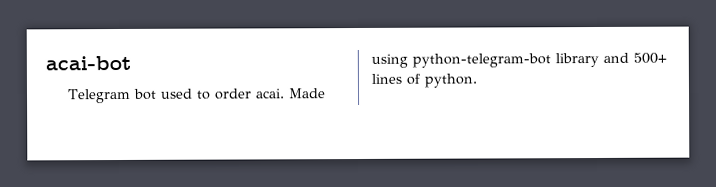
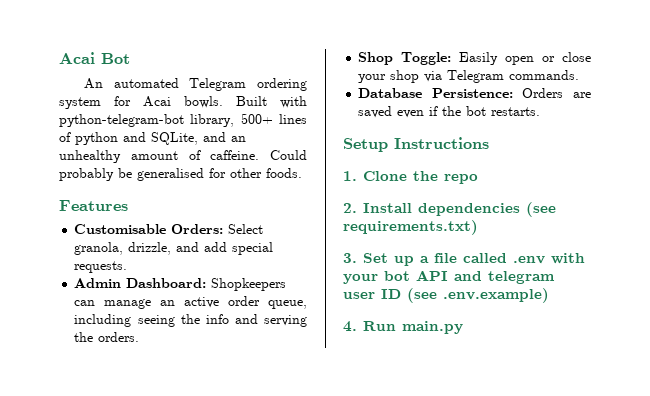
- acai-bot
- Telegram bot used to order acai. Made using python-telegram-bot library and 500+ lines of python.
+ Acai Bot
+ An automated Telegram ordering system for Acai bowls. Built with python-telegram-bot library, 500+ lines of python and SQLite, and an unhealthy amount of caffeine. Could probably be generalised for other foods.
+ Features
+ Customisable Orders: Select granola, drizzle, and add special requests.
+ Admin Dashboard: Shopkeepers can manage an active order queue, including seeing the info and serving the orders.
+ Shop Toggle: Easily open or close your shop via Telegram commands.
+ Database Persistence: Orders are saved even if the bot restarts.
+ Setup Instructions
+ 1. Clone the repo
+ 2. Install dependencies (see requirements.txt)
+ 3. Set up a file called .env with your bot API and telegram user ID (see .env.example)
+ 4. Run main.py

